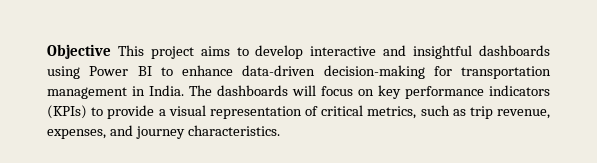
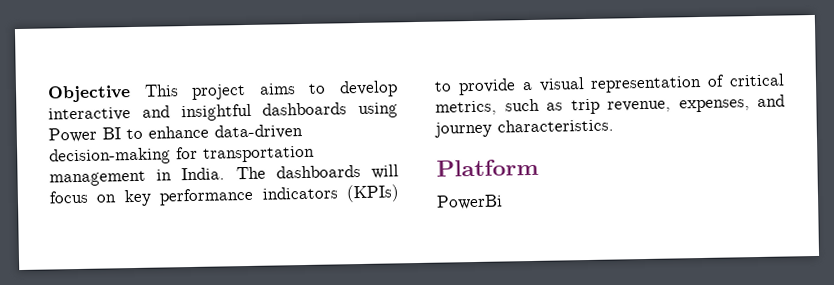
+ Platform
+ PowerBi

